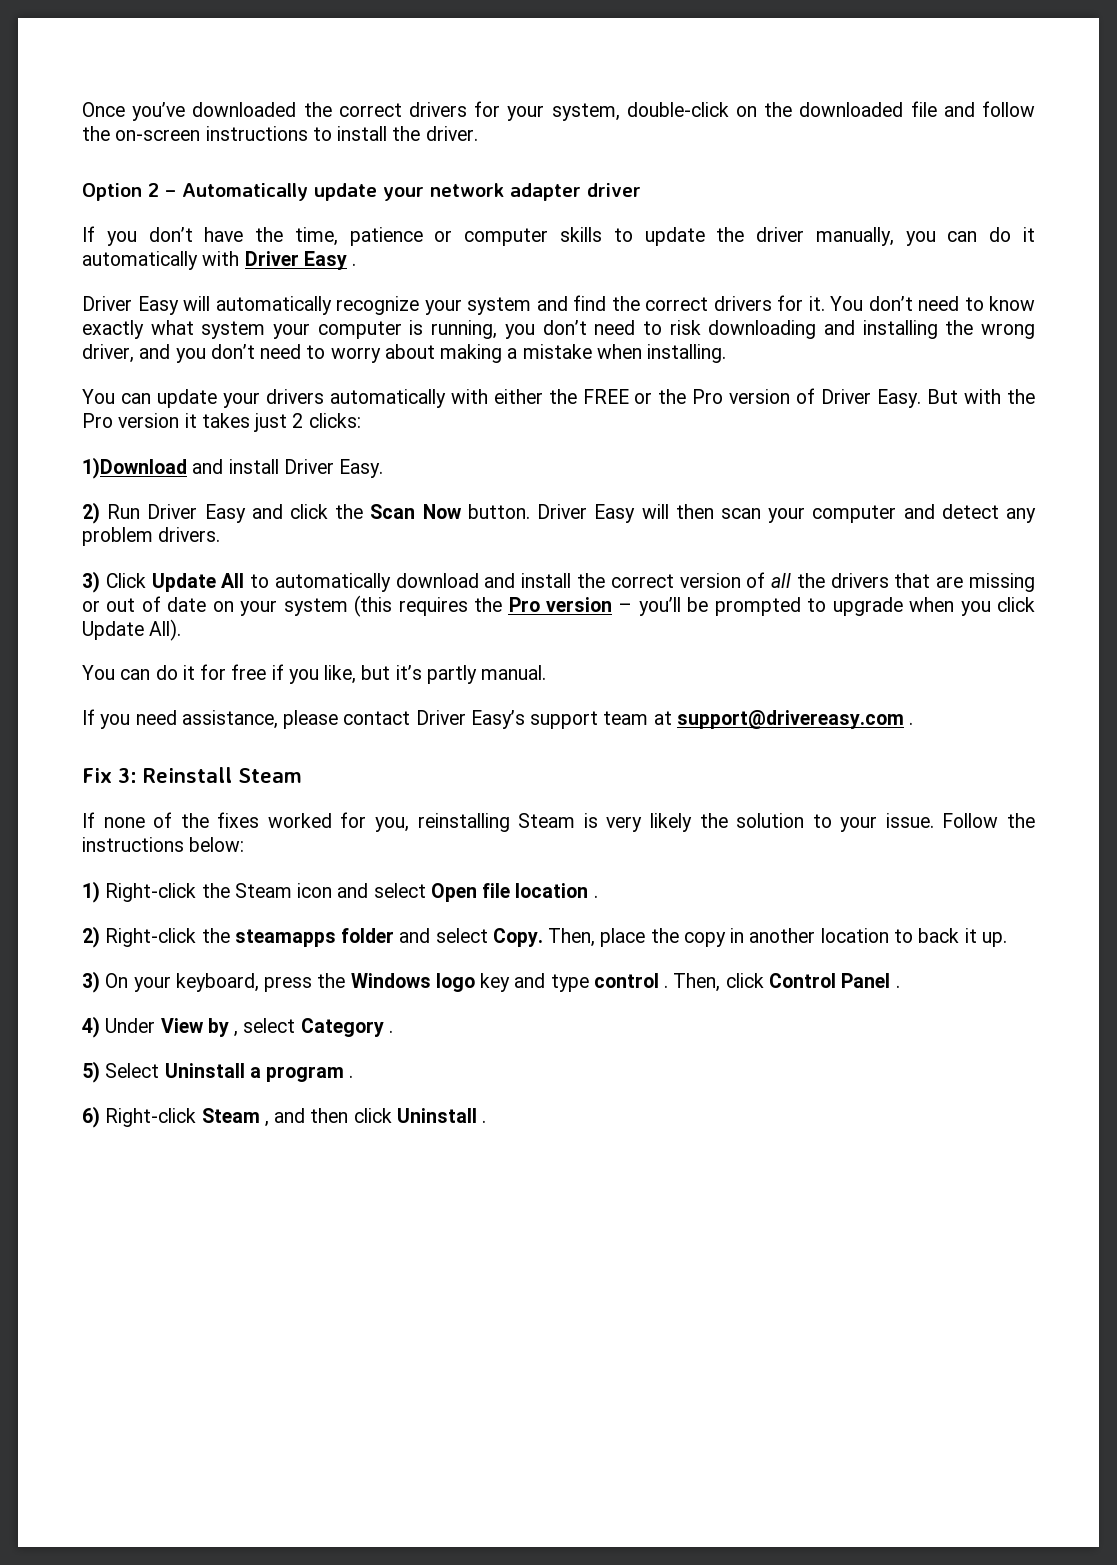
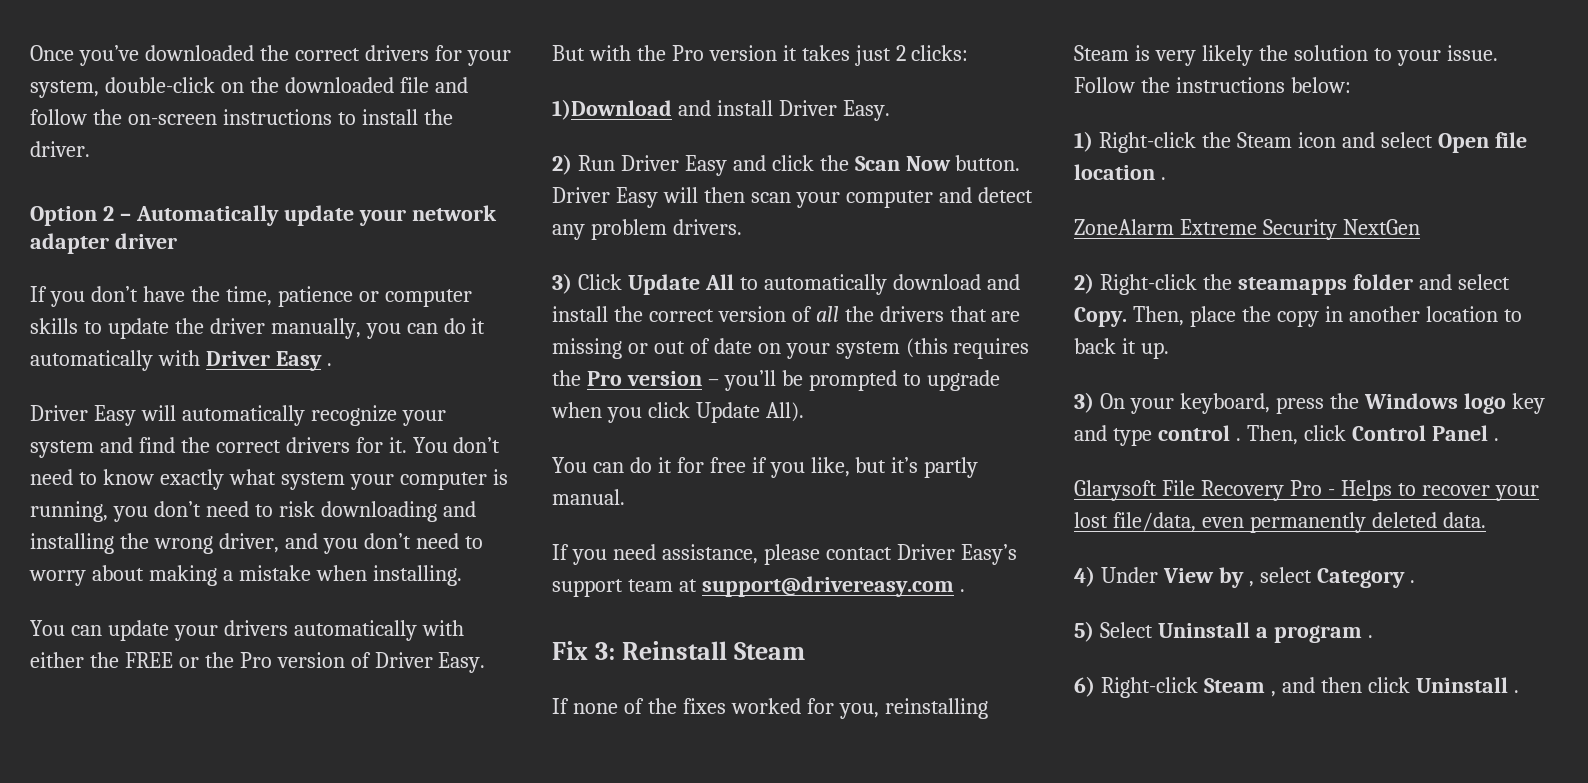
+ ZoneAlarm Extreme Security NextGen
+ Glarysoft File Recovery Pro - Helps to recover your lost file/data, even permanently deleted data.

